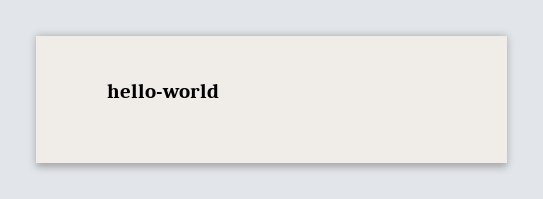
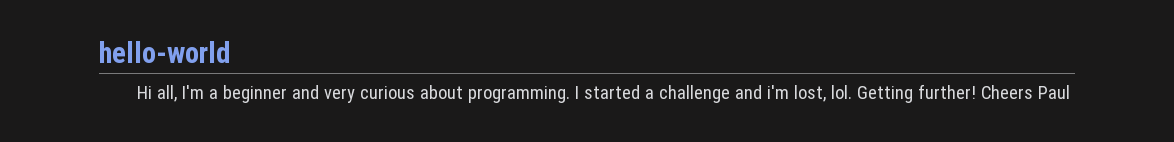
+ Hi all, I'm a beginner and very curious about programming. I started a challenge and i'm lost, lol. Getting further! Cheers Paul

